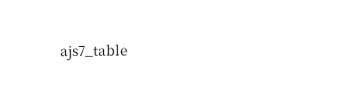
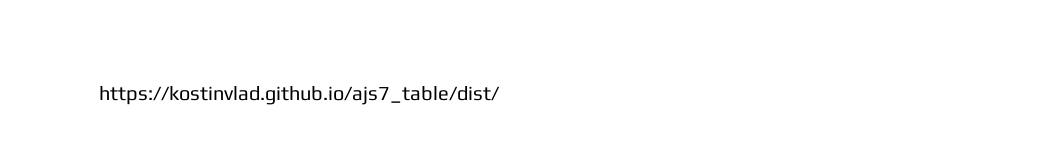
- ajs7_table
+ https://kostinvlad.github.io/ajs7_table/dist/

